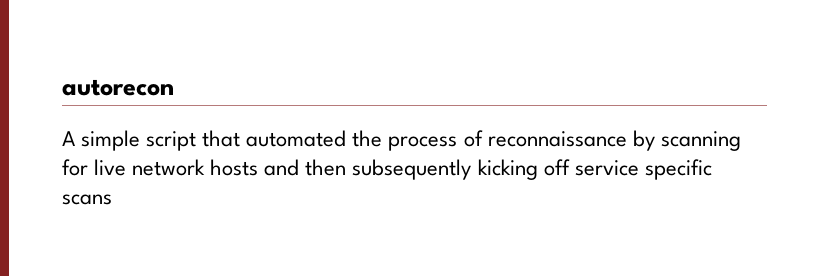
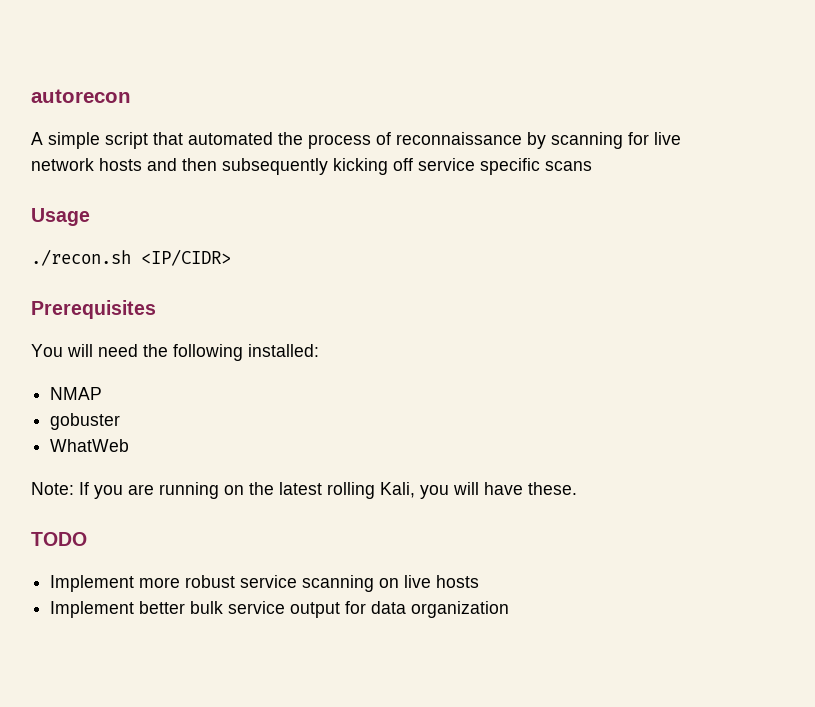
+ Usage
+ ./recon.sh <IP/CIDR>
+ Prerequisites
+ You will need the following installed:
+ NMAP
+ gobuster
+ WhatWeb
+ Note: If you are running on the latest rolling Kali, you will have these.
+ TODO
+ Implement more robust service scanning on live hosts
+ Implement better bulk service output for data organization

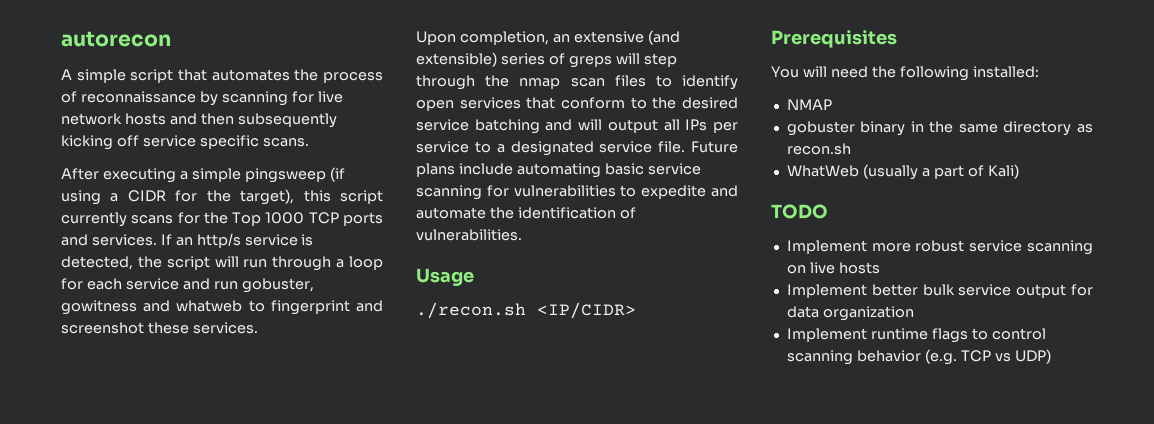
- A simple script that automated the process of reconnaissance by scanning for live network hosts and then subsequently kicking off service specific scans
+ A simple script that automates the process of reconnaissance by scanning for live network hosts and then subsequently kicking off service specific scans.
+ After executing a simple pingsweep (if using a CIDR for the target), this script currently scans for the Top 1000 TCP ports and services. If an http/s service is detected, the script will run through a loop for each service and run gobuster, gowitness and whatweb to fingerprint and screenshot these services.
+ Upon completion, an extensive (and extensible) series of greps will step through the nmap scan files to identify open services that conform to the desired service batching and will output all IPs per service to a designated service file. Future plans include automating basic service scanning for vulnerabilities to expedite and automate the identification of vulnerabilities.
- gobuster
- WhatWeb
- Note: If you are running on the latest rolling Kali, you will have these.
+ gobuster binary in the same directory as recon.sh
+ WhatWeb (usually a part of Kali)
+ Implement runtime flags to control scanning behavior (e.g. TCP vs UDP)

